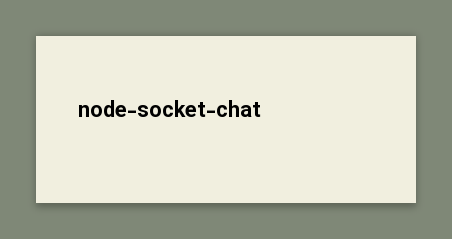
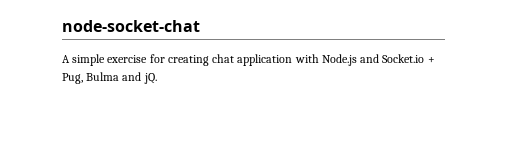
+ A simple exercise for creating chat application with Node.js and Socket.io + Pug, Bulma and jQ.

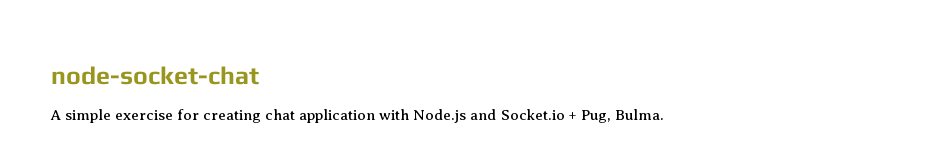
- A simple exercise for creating chat application with Node.js and Socket.io + Pug, Bulma and jQ.
+ A simple exercise for creating chat application with Node.js and Socket.io + Pug, Bulma.

